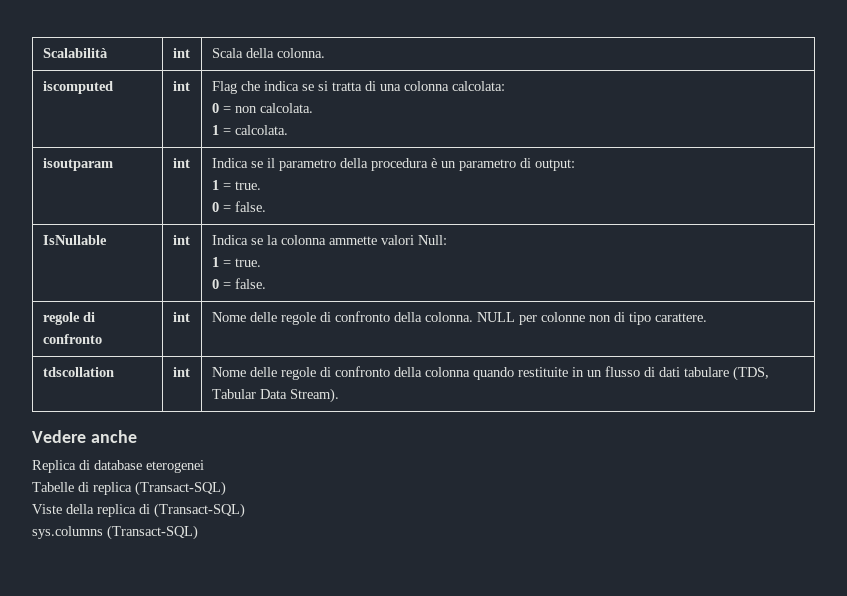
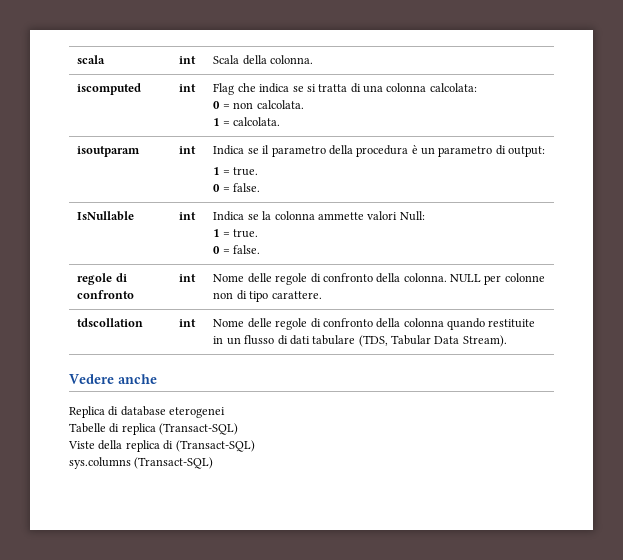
- Scalabilità | int | Scala della colonna.
+ scala | int | Scala della colonna.

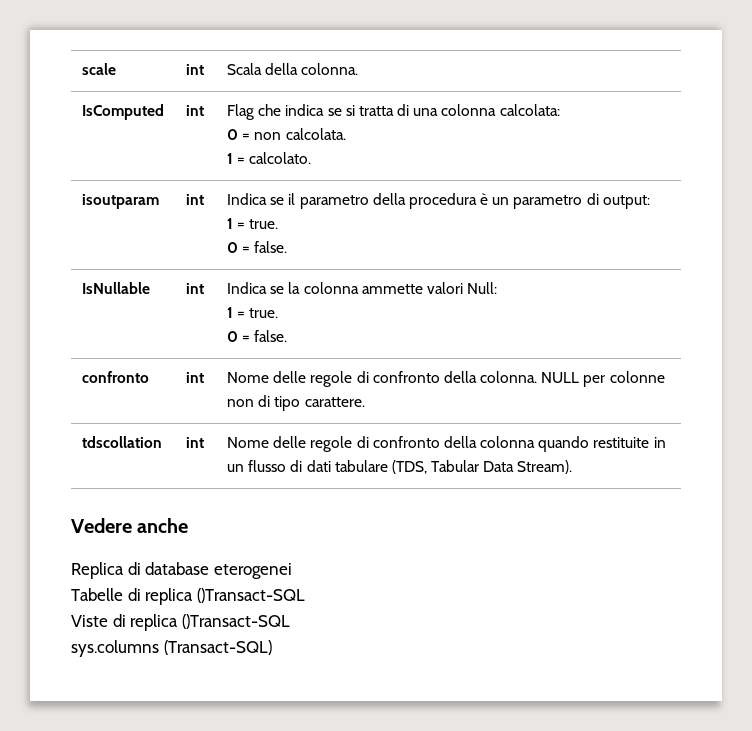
- scala | int | Scala della colonna.
+ scale | int | Scala della colonna.
- iscomputed | int | Flag che indica se si tratta di una colonna calcolata:
+ IsComputed | int | Flag che indica se si tratta di una colonna calcolata:
  0 = non calcolata.
- 1 = calcolata.
+ 1 = calcolato.
- regole di confronto | int | Nome delle regole di confronto della colonna. NULL per colonne non di tipo carattere.
+ confronto | int | Nome delle regole di confronto della colonna. NULL per colonne non di tipo carattere.
- Tabelle di replica (Transact-SQL)
+ Tabelle di replica ()Transact-SQL
- Viste della replica di (Transact-SQL)
+ Viste di replica ()Transact-SQL

